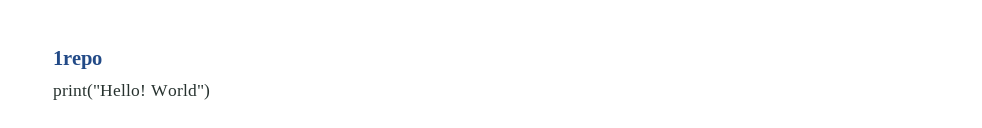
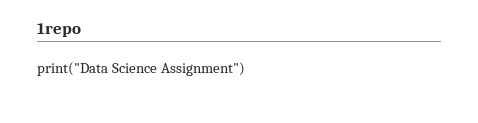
- print("Hello! World")
+ print("Data Science Assignment")

